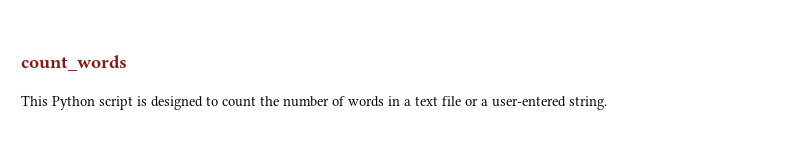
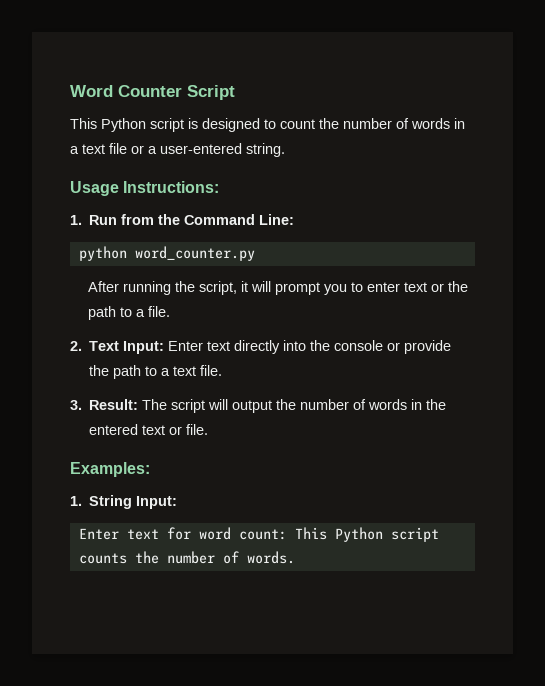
- count_words
+ Word Counter Script
+ Usage Instructions:
+ 1. Run from the Command Line:
+ python word_counter.py
+ After running the script, it will prompt you to enter text or the path to a file.
+ 2. Text Input: Enter text directly into the console or provide the path to a text file.
+ 3. Result: The script will output the number of words in the entered text or file.
+ Examples:
+ 1. String Input:
+ Enter text for word count: This Python script counts the number of words.

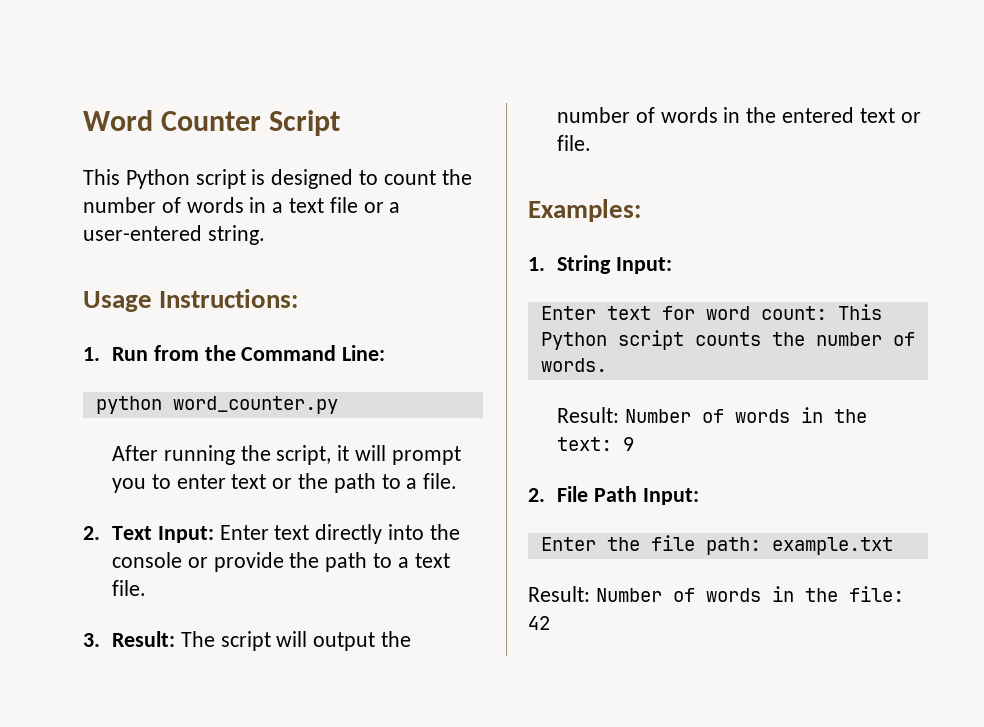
+ Result: Number of words in the text: 9
+ 2. File Path Input:
+ Enter the file path: example.txt
+ Result: Number of words in the file: 42

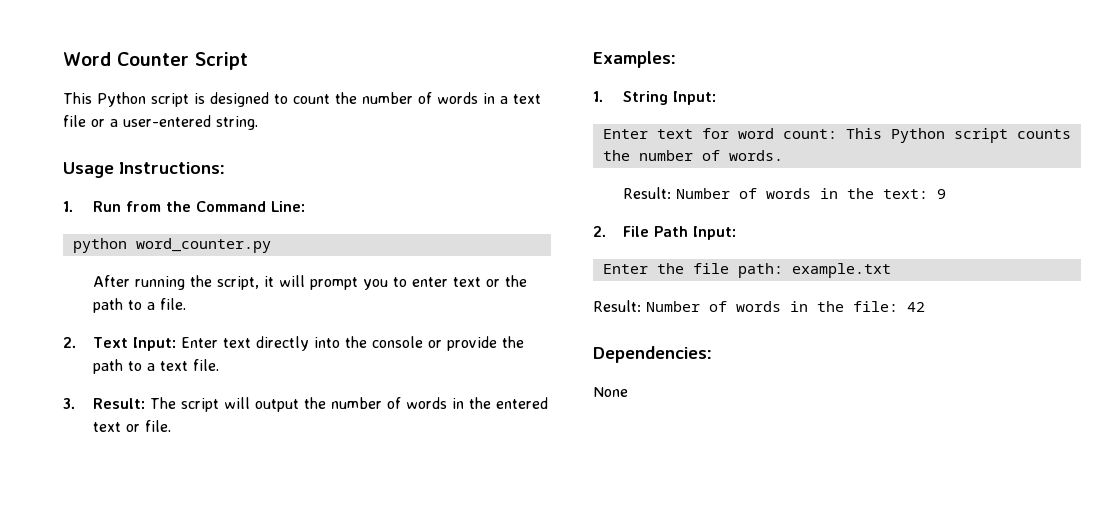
+ Dependencies:
+ None

